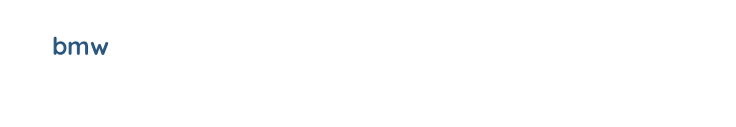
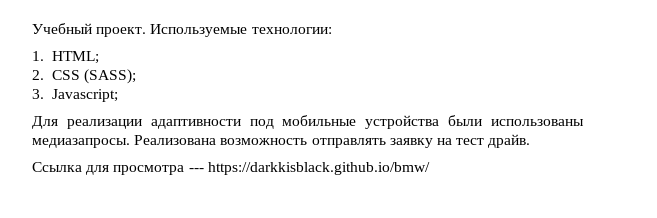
- bmw
+ Учебный проект. Используемые технологии:
+ 1. HTML;
+ 2. CSS (SASS);
+ 3. Javascript;
+ Для реализации адаптивности под мобильные устройства были использованы медиазапросы. Реализована возможность отправлять заявку на тест драйв.
+ Ссылка для просмотра --- https://darkkisblack.github.io/bmw/

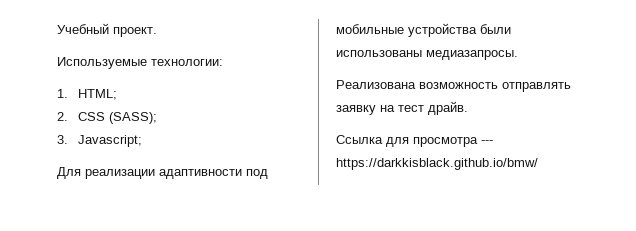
- Учебный проект. Используемые технологии:
+ Учебный проект.
+ Используемые технологии:
- Для реализации адаптивности под мобильные устройства были использованы медиазапросы. Реализована возможность отправлять заявку на тест драйв.
+ Для реализации адаптивности под мобильные устройства были использованы медиазапросы.
+ Реализована возможность отправлять заявку на тест драйв.

